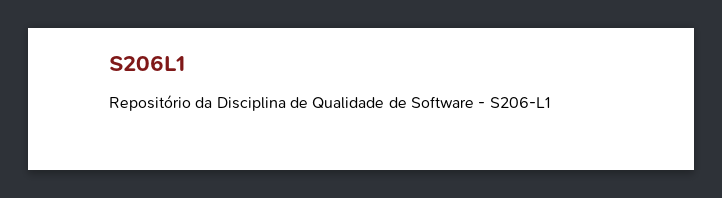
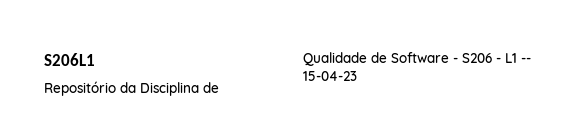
- Repositório da Disciplina de Qualidade de Software - S206-L1
+ Repositório da Disciplina de Qualidade de Software - S206 - L1 -- 15-04-23

